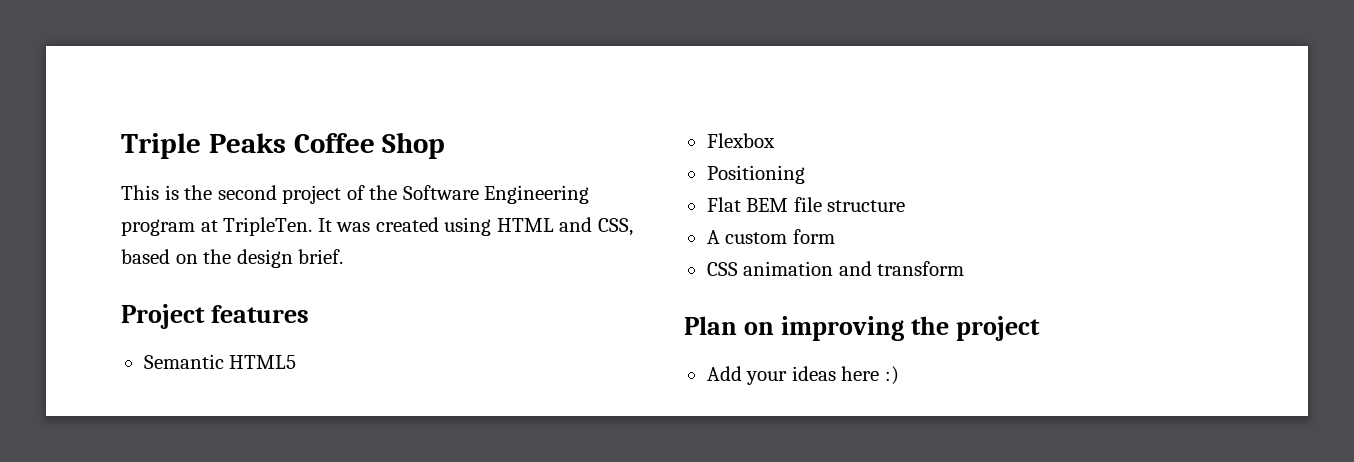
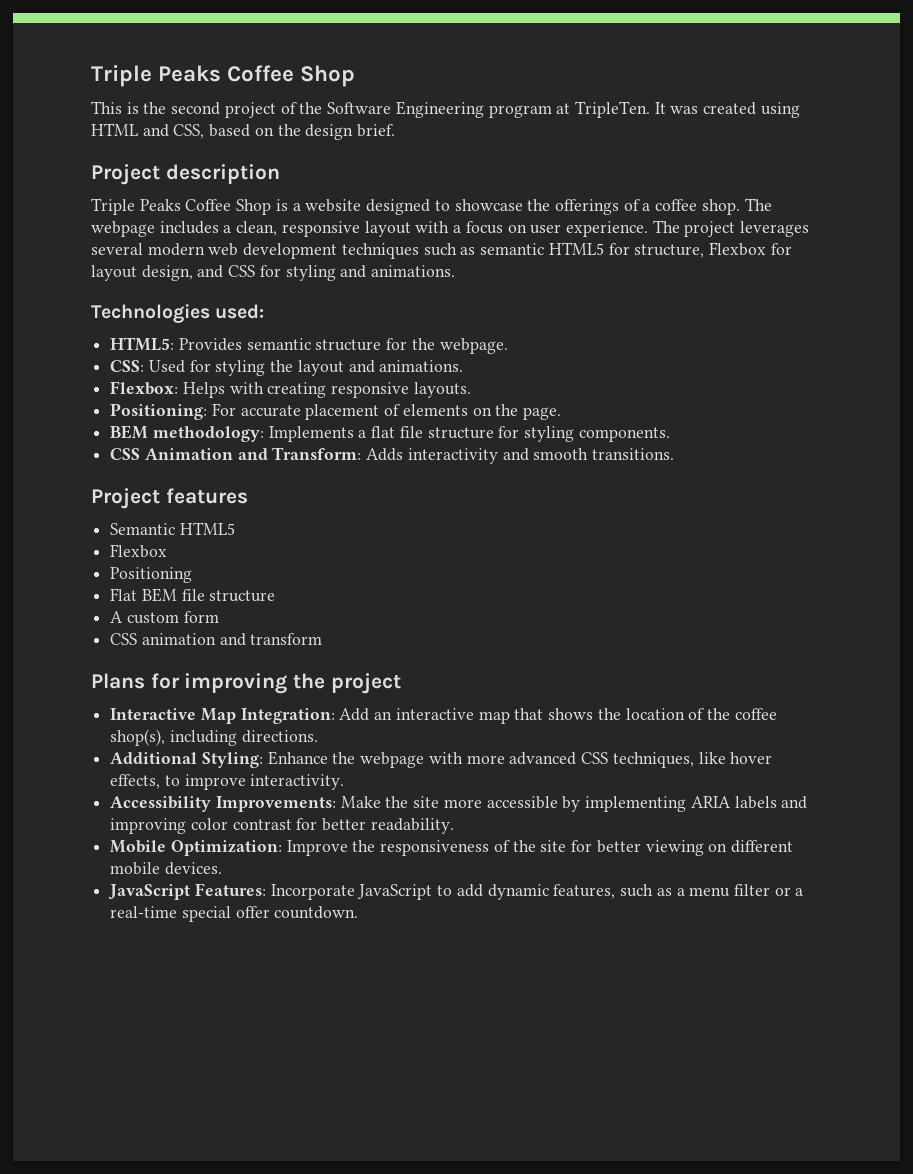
+ Project description
+ Triple Peaks Coffee Shop is a website designed to showcase the offerings of a coffee shop. The webpage includes a clean, responsive layout with a focus on user experience. The project leverages several modern web development techniques such as semantic HTML5 for structure, Flexbox for layout design, and CSS for styling and animations.
+ Technologies used:
+ HTML5: Provides semantic structure for the webpage.
+ CSS: Used for styling the layout and animations.
+ Flexbox: Helps with creating responsive layouts.
+ Positioning: For accurate placement of elements on the page.
+ BEM methodology: Implements a flat file structure for styling components.
+ CSS Animation and Transform: Adds interactivity and smooth transitions.
- Plan on improving the project
+ Plans for improving the project
- Add your ideas here :)
+ Interactive Map Integration: Add an interactive map that shows the location of the coffee shop(s), including directions.
+ Additional Styling: Enhance the webpage with more advanced CSS techniques, like hover effects, to improve interactivity.
+ Accessibility Improvements: Make the site more accessible by implementing ARIA labels and improving color contrast for better readability.
+ Mobile Optimization: Improve the responsiveness of the site for better viewing on different mobile devices.
+ JavaScript Features: Incorporate JavaScript to add dynamic features, such as a menu filter or a real-time special offer countdown.

